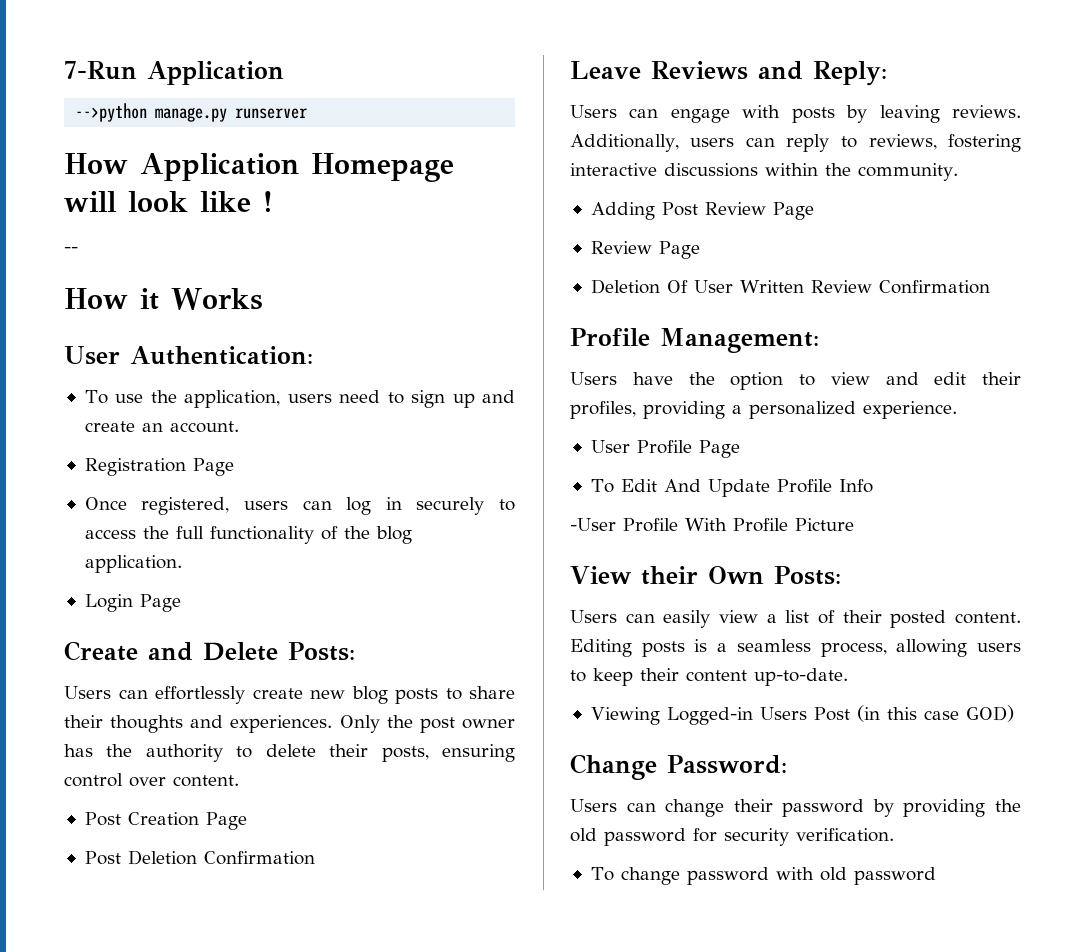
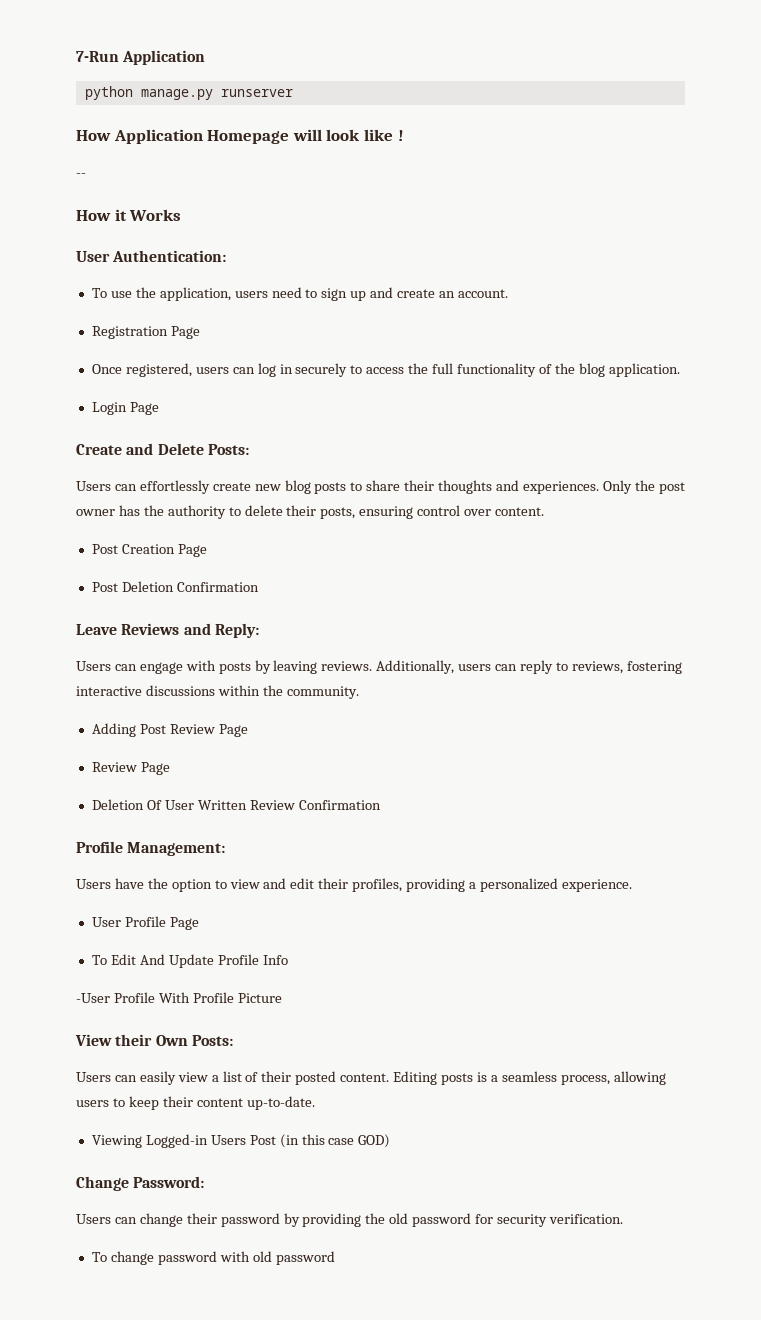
- -->python manage.py runserver
+ python manage.py runserver

